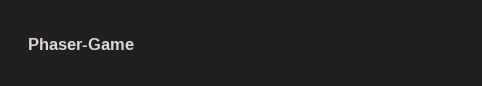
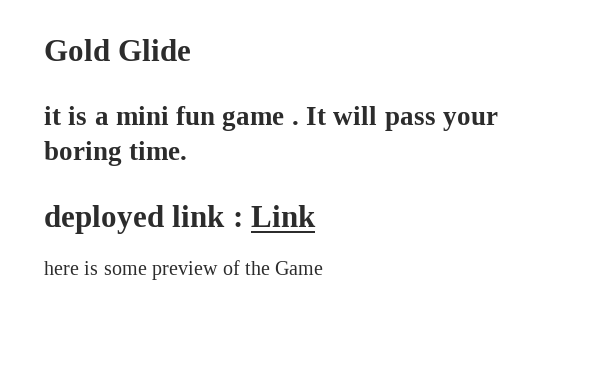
- Phaser-Game
+ Gold Glide
+ it is a mini fun game . It will pass your boring time.
+ deployed link : Link
+ here is some preview of the Game

